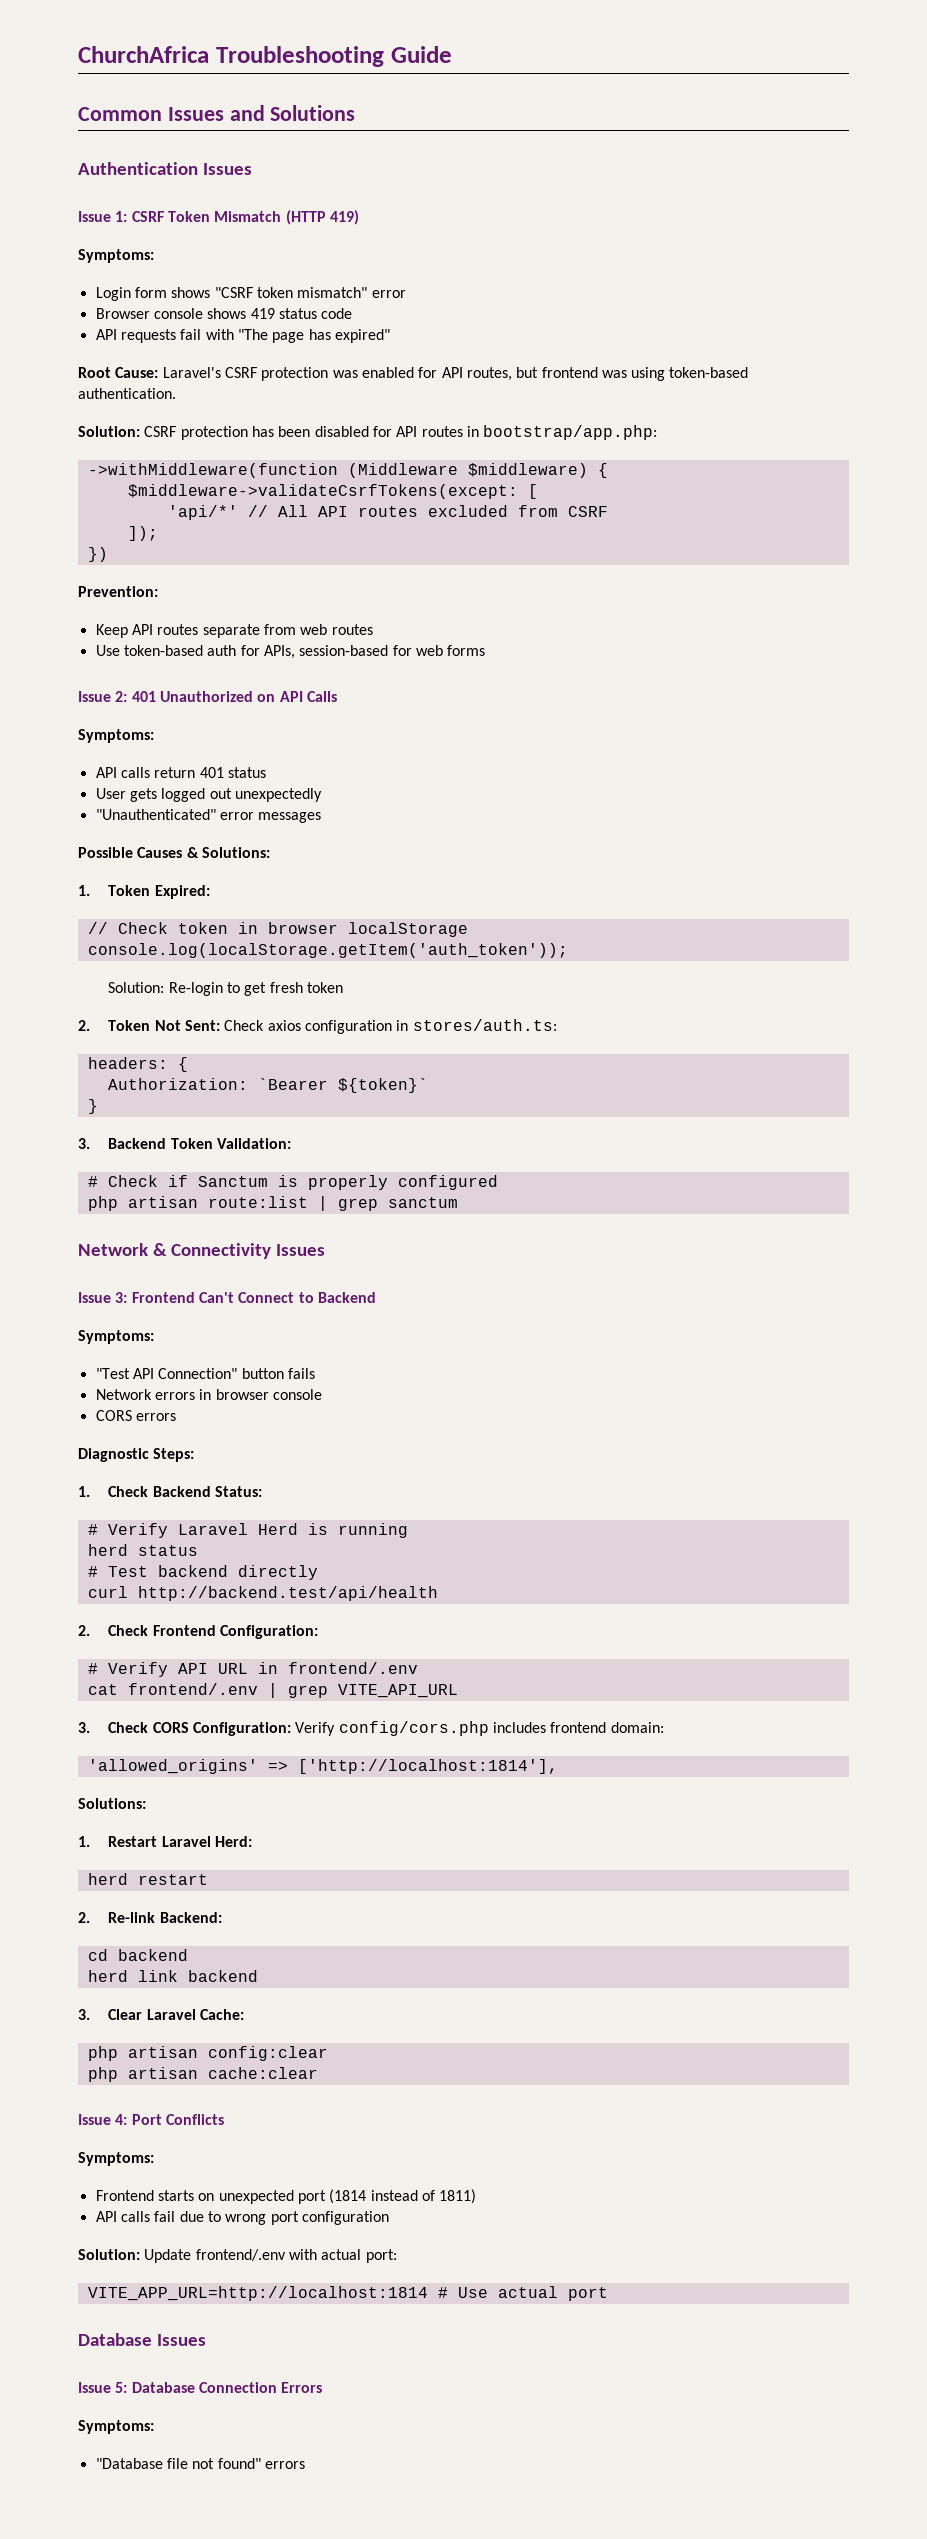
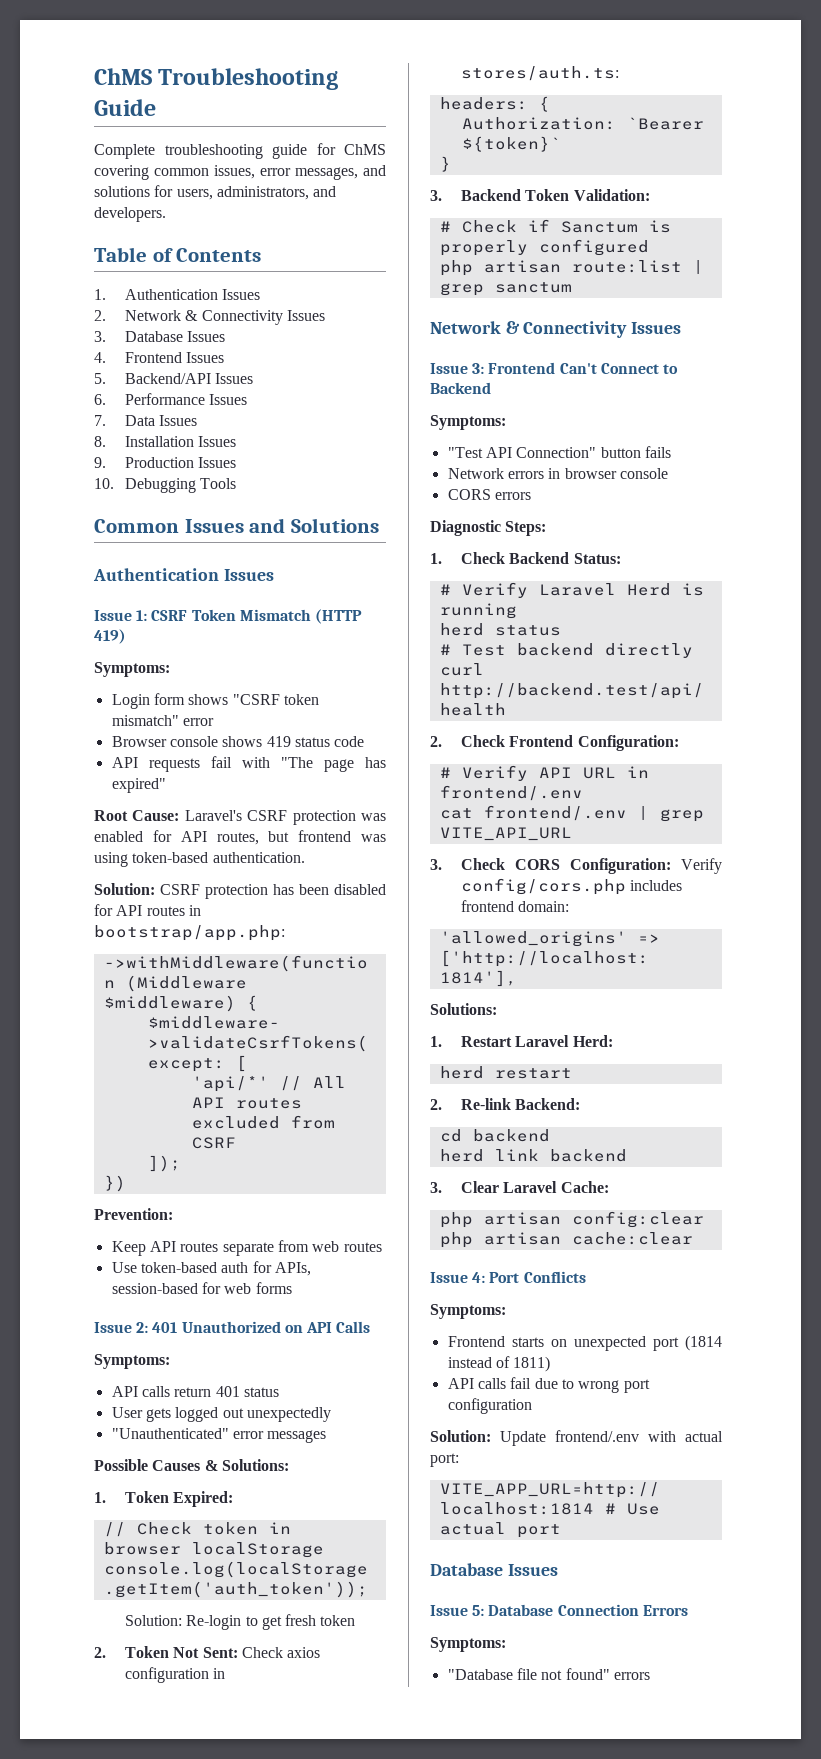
- ChurchAfrica Troubleshooting Guide
+ ChMS Troubleshooting Guide
+ Complete troubleshooting guide for ChMS covering common issues, error messages, and solutions for users, administrators, and developers.
+ Table of Contents
+ 1. Authentication Issues
+ 2. Network & Connectivity Issues
+ 3. Database Issues
+ 4. Frontend Issues
+ 5. Backend/API Issues
+ 6. Performance Issues
+ 7. Data Issues
+ 8. Installation Issues
+ 9. Production Issues
+ 10. Debugging Tools

